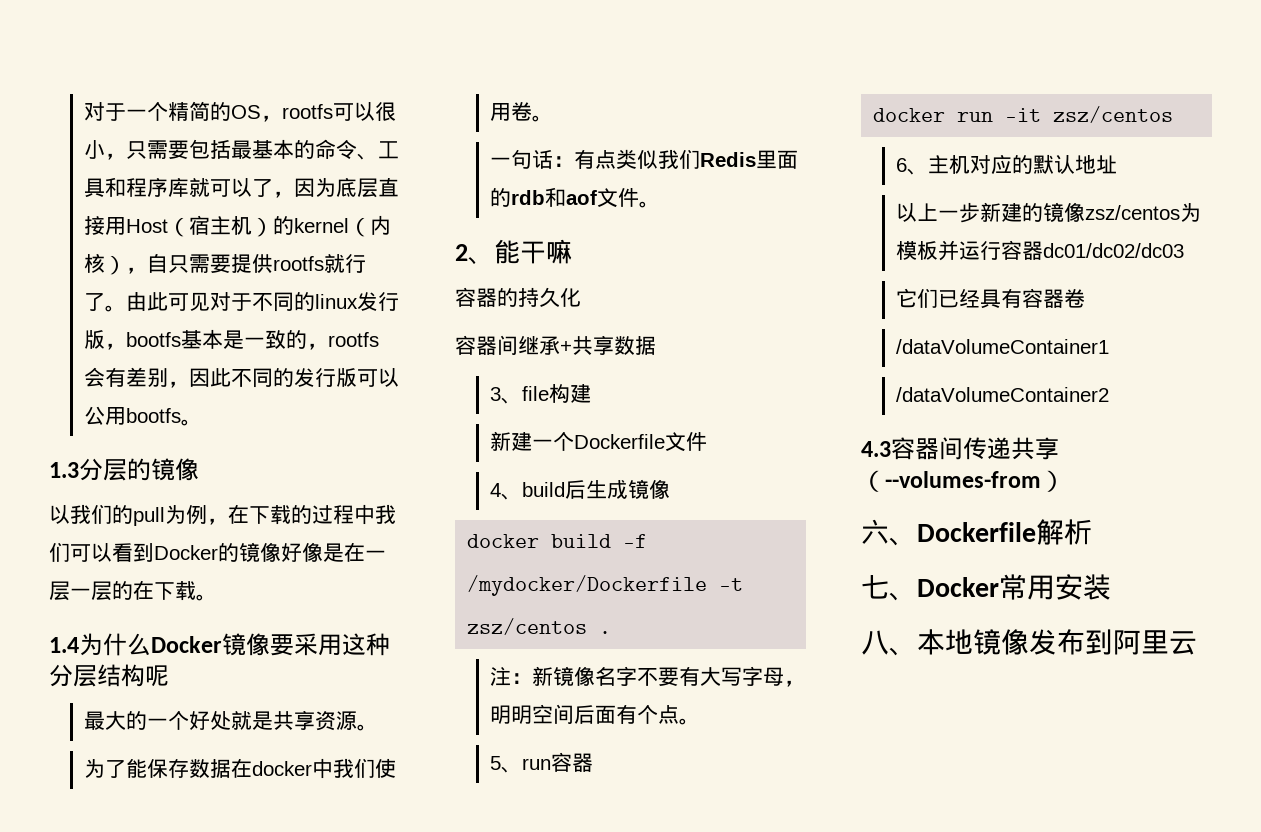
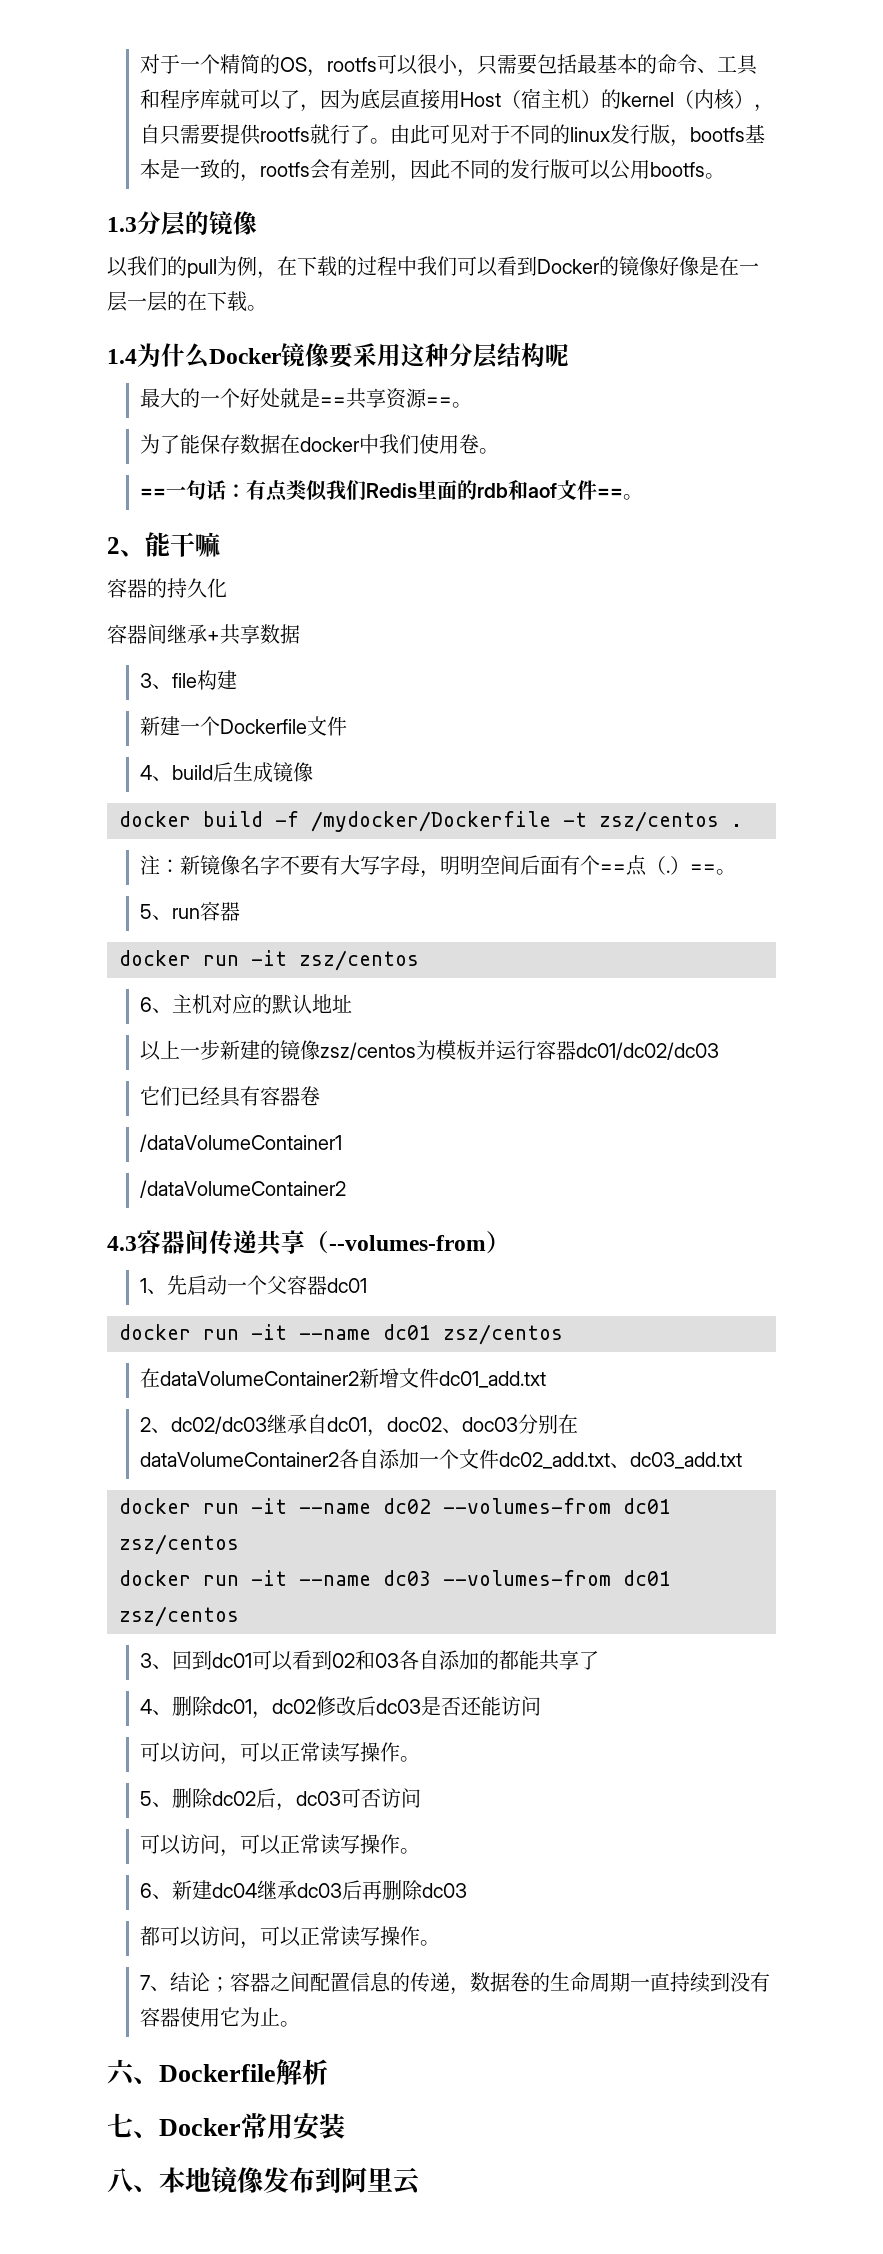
- 最大的一个好处就是共享资源。
+ 最大的一个好处就是==共享资源==。
- 一句话：有点类似我们Redis里面的rdb和aof文件。
+ ==一句话：有点类似我们Redis里面的rdb和aof文件==。
- 注：新镜像名字不要有大写字母，明明空间后面有个点。
+ 注：新镜像名字不要有大写字母，明明空间后面有个==点（.）==。
+ 1、先启动一个父容器dc01
+ docker run -it --name dc01 zsz/centos
+ 在dataVolumeContainer2新增文件dc01_add.txt
+ 2、dc02/dc03继承自dc01，doc02、doc03分别在dataVolumeContainer2各自添加一个文件dc02_add.txt、dc03_add.txt
+ docker run -it --name dc02 --volumes-from dc01 zsz/centos
+ docker run -it --name dc03 --volumes-from dc01 zsz/centos
+ 3、回到dc01可以看到02和03各自添加的都能共享了
+ 4、删除dc01，dc02修改后dc03是否还能访问
+ 可以访问，可以正常读写操作。
+ 5、删除dc02后，dc03可否访问
+ 可以访问，可以正常读写操作。
+ 6、新建dc04继承dc03后再删除dc03
+ 都可以访问，可以正常读写操作。
+ 7、结论；容器之间配置信息的传递，数据卷的生命周期一直持续到没有容器使用它为止。

